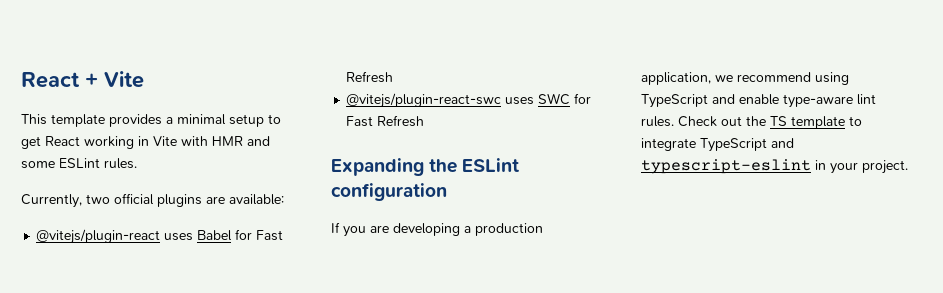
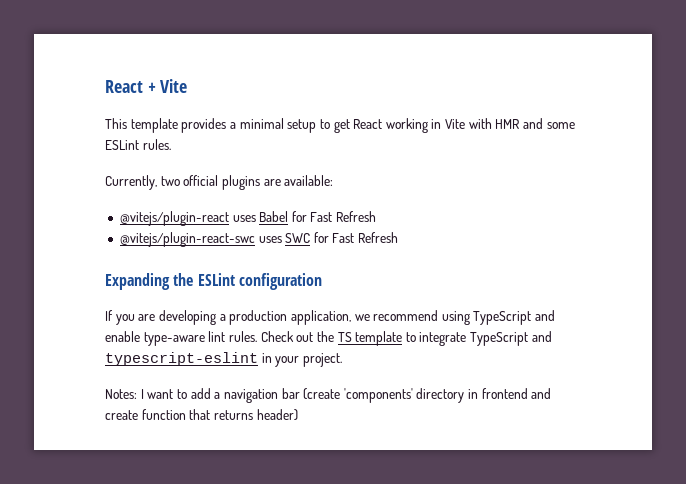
+ Notes: I want to add a navigation bar (create 'components' directory in frontend and create function that returns header)

